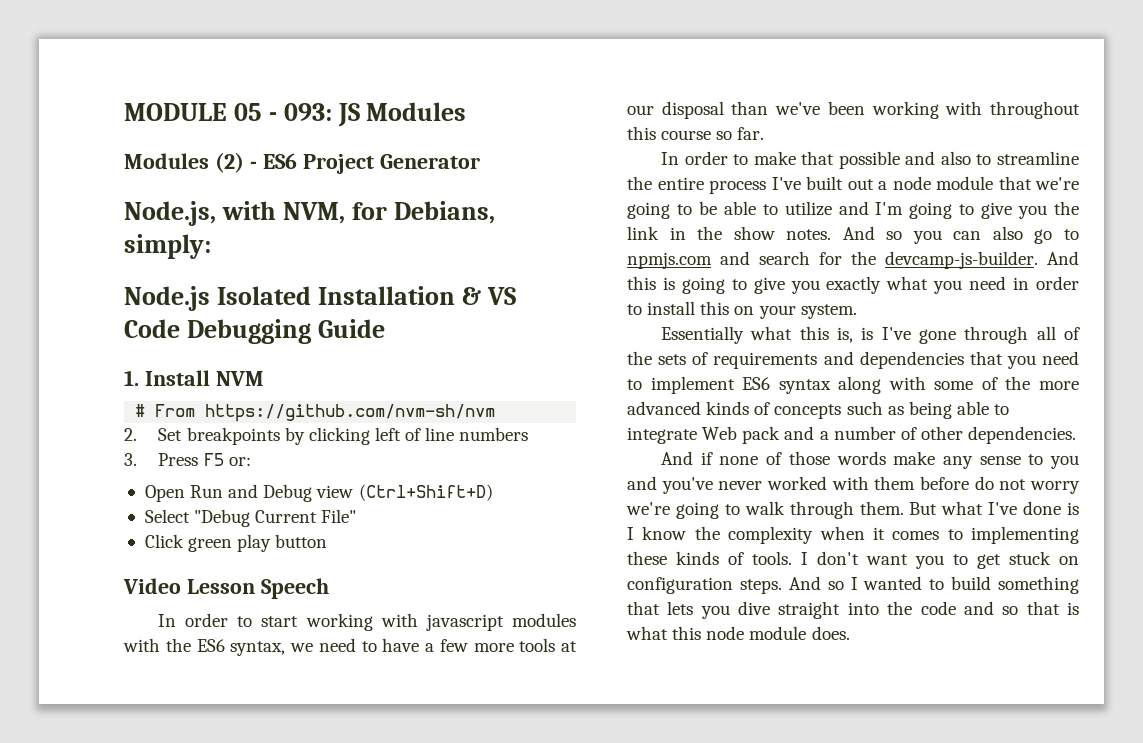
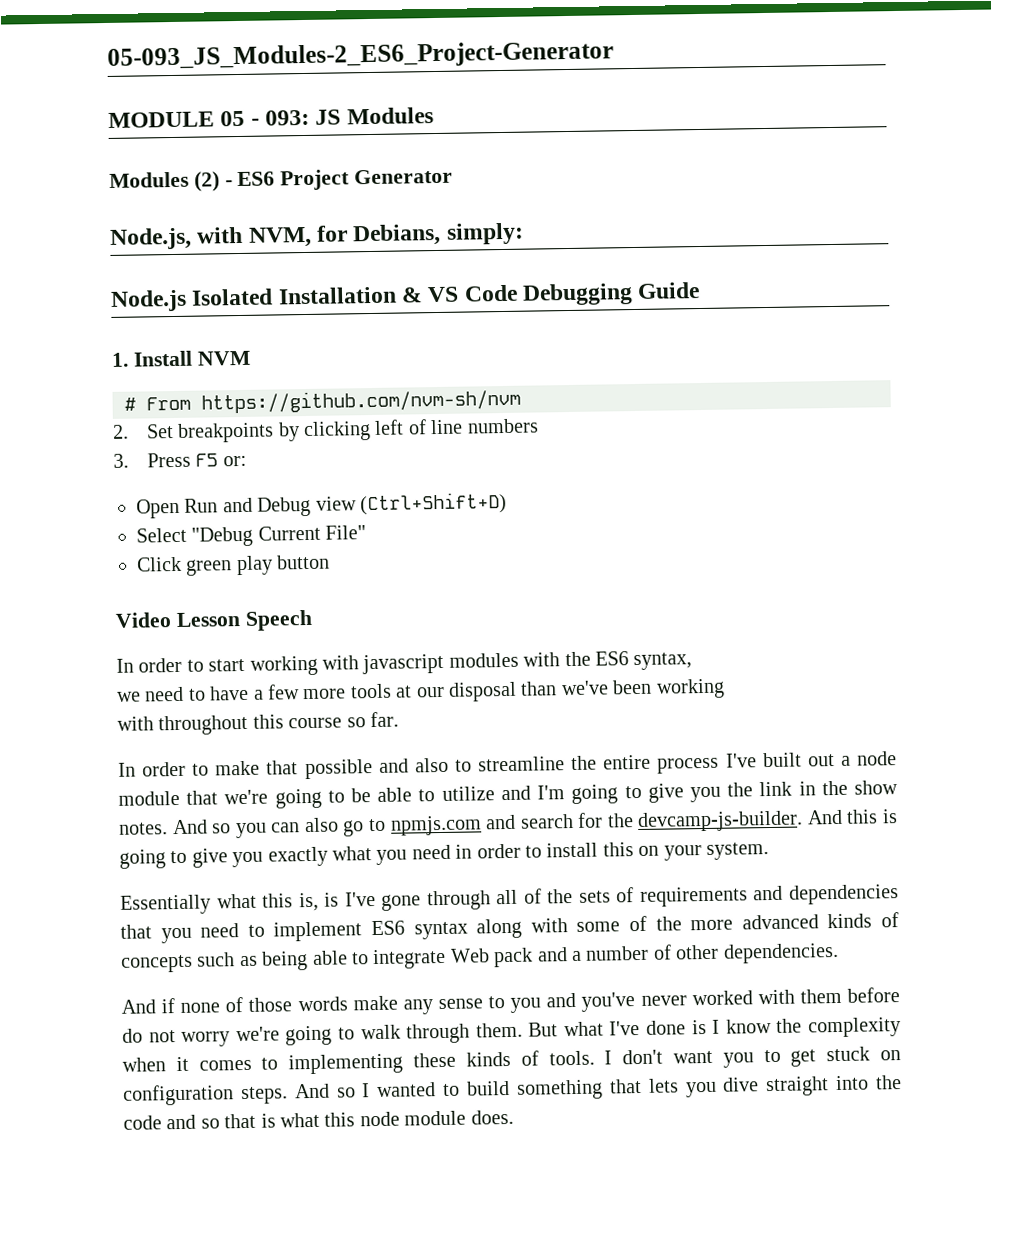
+ 05-093_JS_Modules-2_ES6_Project-Generator
- In order to start working with javascript modules with the ES6 syntax, we need to have a few more tools at our disposal than we've been working with throughout this course so far.
+ In order to start working with javascript modules with the ES6 syntax,
+ we need to have a few more tools at our disposal than we've been working
+ with throughout this course so far.

